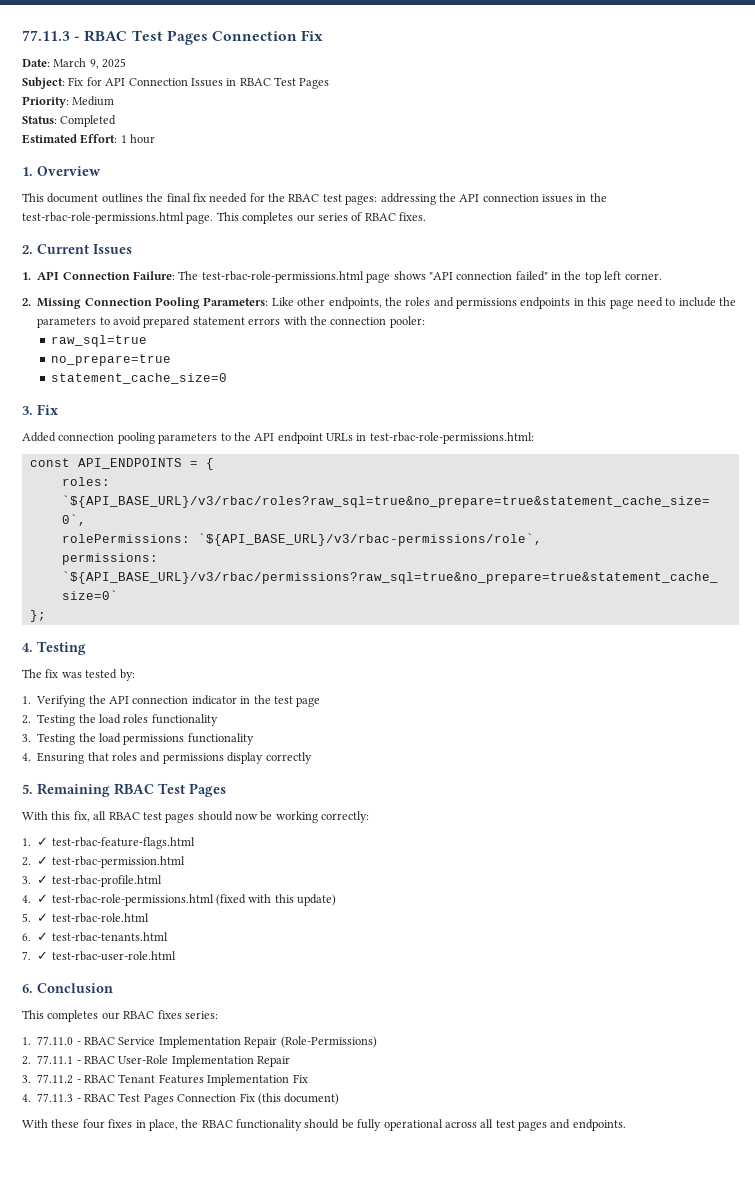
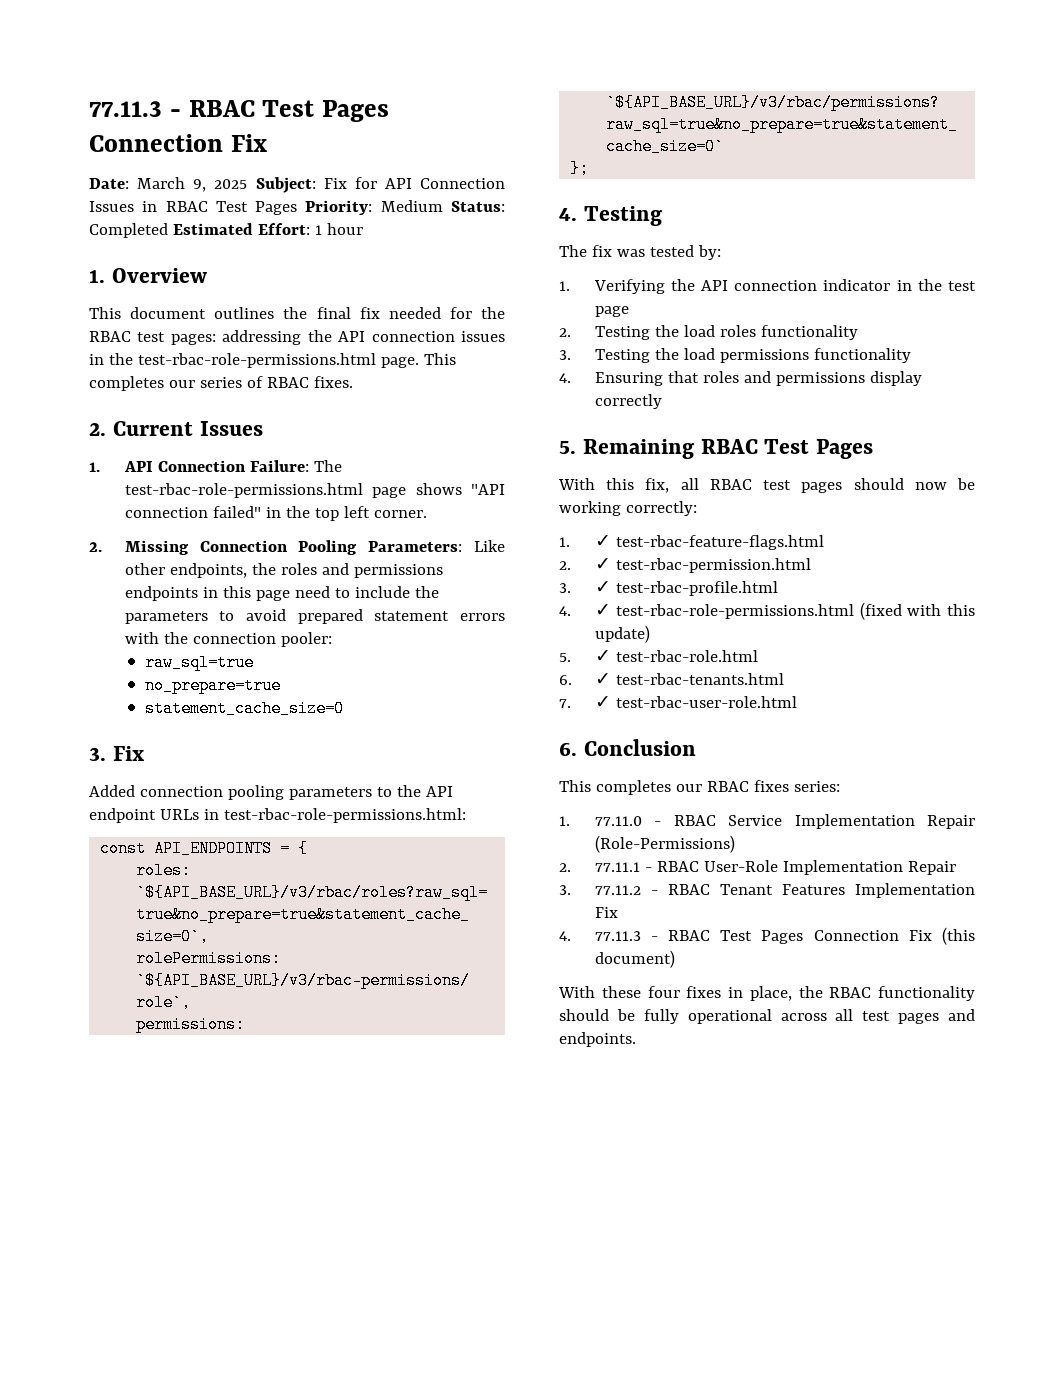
- Date: March 9, 2025
- Subject: Fix for API Connection Issues in RBAC Test Pages
- Priority: Medium
- Status: Completed
- Estimated Effort: 1 hour
+ Date: March 9, 2025 Subject: Fix for API Connection Issues in RBAC Test Pages Priority: Medium Status: Completed Estimated Effort: 1 hour

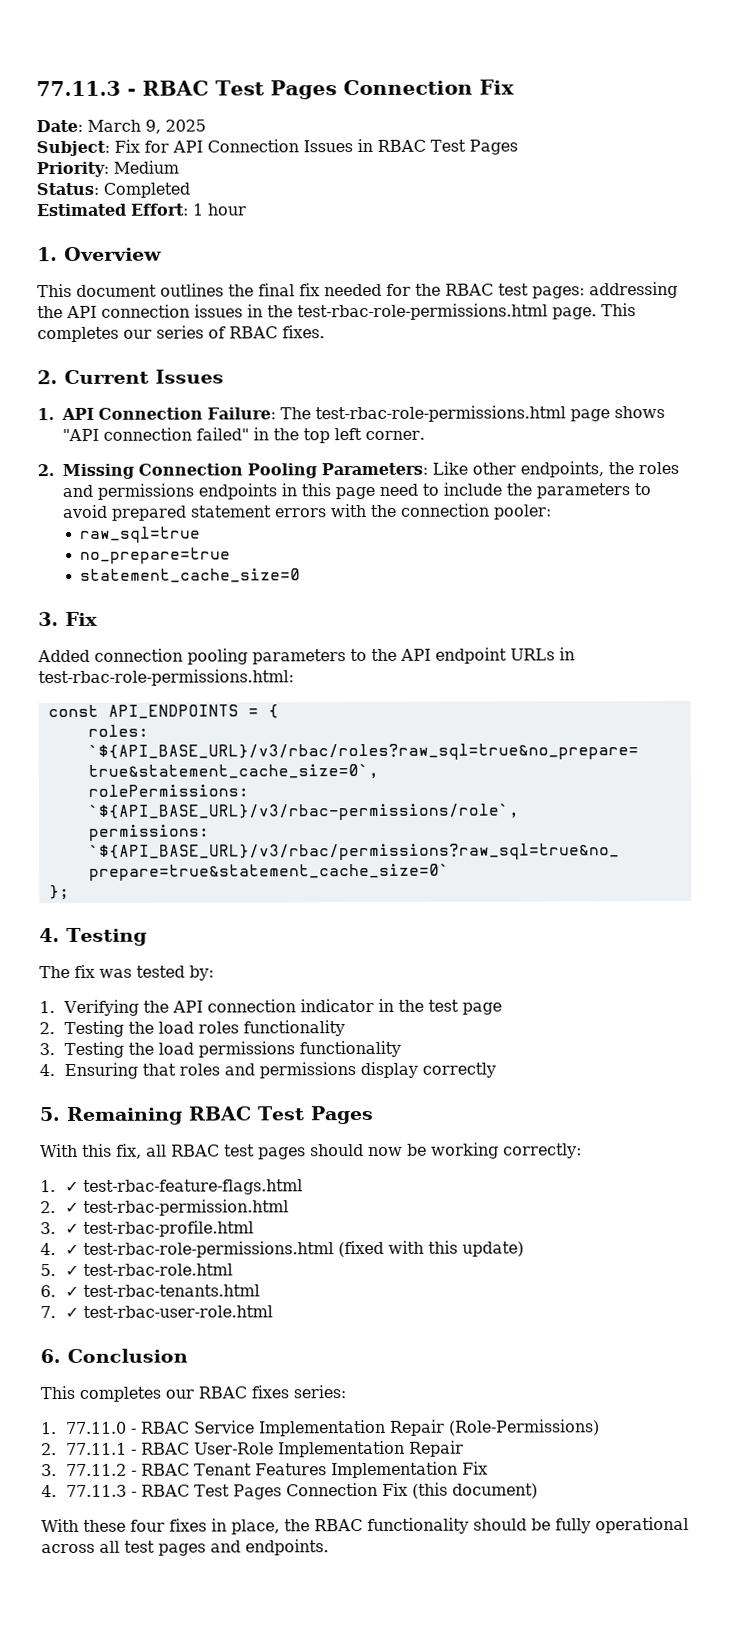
- Date: March 9, 2025 Subject: Fix for API Connection Issues in RBAC Test Pages Priority: Medium Status: Completed Estimated Effort: 1 hour
+ Date: March 9, 2025
+ Subject: Fix for API Connection Issues in RBAC Test Pages
+ Priority: Medium
+ Status: Completed
+ Estimated Effort: 1 hour

